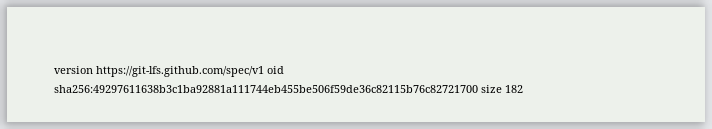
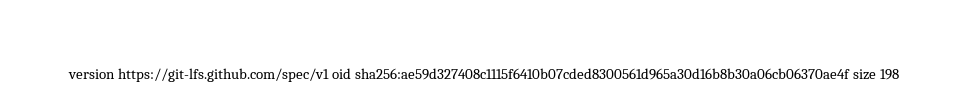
- version https://git-lfs.github.com/spec/v1 oid sha256:49297611638b3c1ba92881a111744eb455be506f59de36c82115b76c82721700 size 182
+ version https://git-lfs.github.com/spec/v1 oid sha256:ae59d327408c1115f6410b07cded8300561d965a30d16b8b30a06cb06370ae4f size 198

